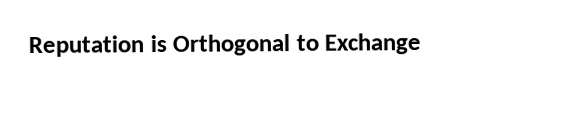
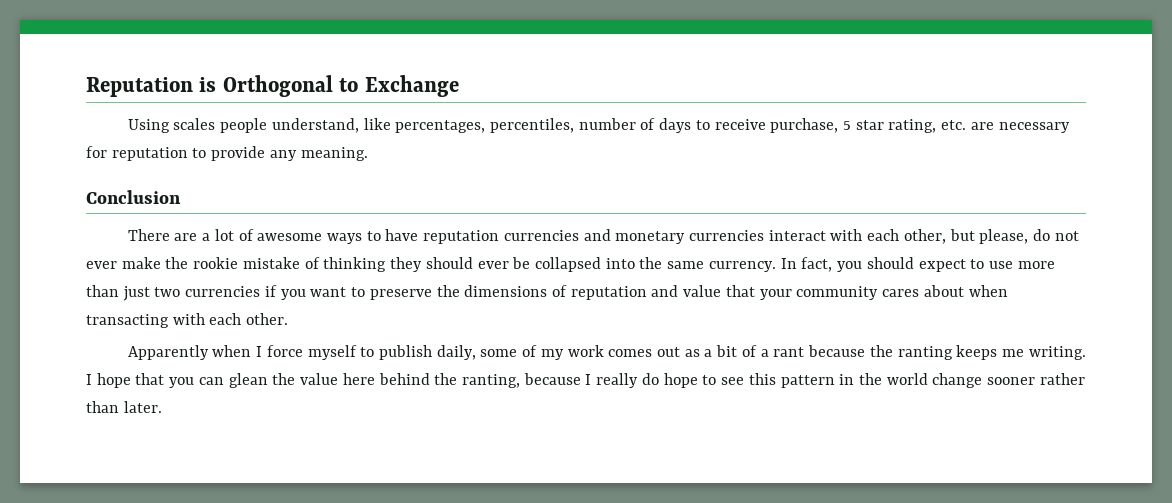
+ Using scales people understand, like percentages, percentiles, number of days to receive purchase, 5 star rating, etc. are necessary for reputation to provide any meaning.
+ Conclusion
+ There are a lot of awesome ways to have reputation currencies and monetary currencies interact with each other, but please, do not ever make the rookie mistake of thinking they should ever be collapsed into the same currency. In fact, you should expect to use more than just two currencies if you want to preserve the dimensions of reputation and value that your community cares about when transacting with each other.
+ Apparently when I force myself to publish daily, some of my work comes out as a bit of a rant because the ranting keeps me writing. I hope that you can glean the value here behind the ranting, because I really do hope to see this pattern in the world change sooner rather than later.

